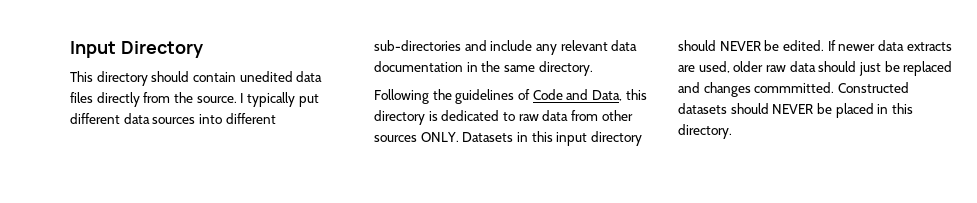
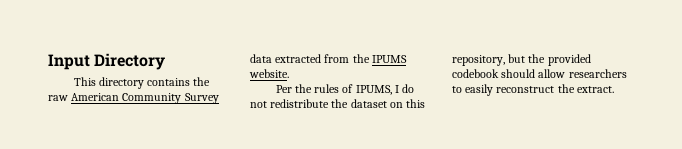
- This directory should contain unedited data files directly from the source. I typically put different data sources into different sub-directories and include any relevant data documentation in the same directory.
- Following the guidelines of Code and Data, this directory is dedicated to raw data from other sources ONLY. Datasets in this input directory should NEVER be edited. If newer data extracts are used, older raw data should just be replaced and changes commmitted. Constructed datasets should NEVER be placed in this directory.
+ This directory contains the raw American Community Survey data extracted from the IPUMS website.
+ Per the rules of IPUMS, I do not redistribute the dataset on this repository, but the provided codebook should allow researchers to easily reconstruct the extract.

